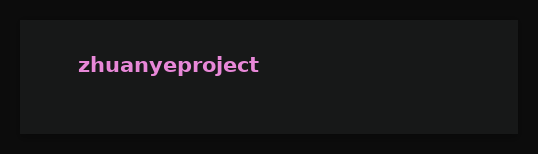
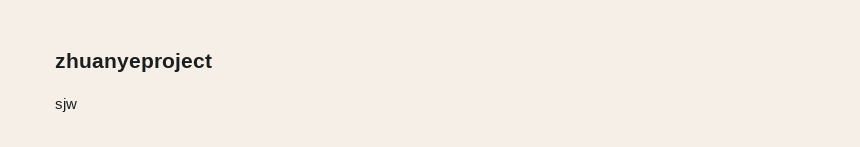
+ sjw

